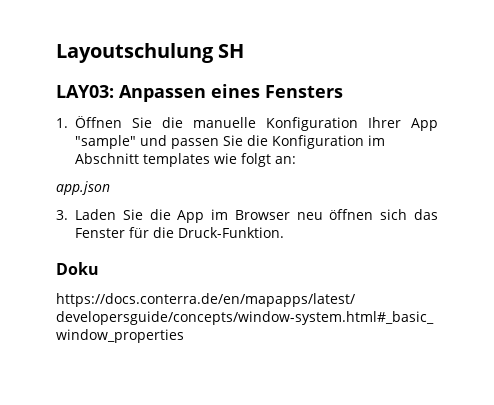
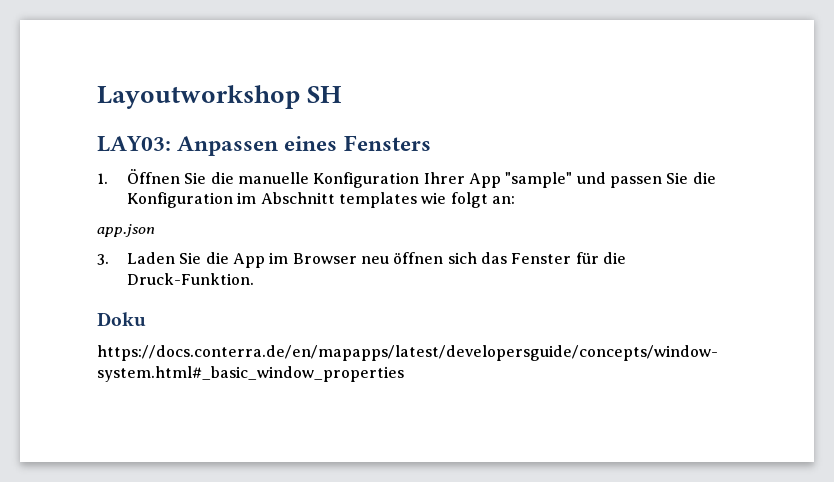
- Layoutschulung SH
+ Layoutworkshop SH

